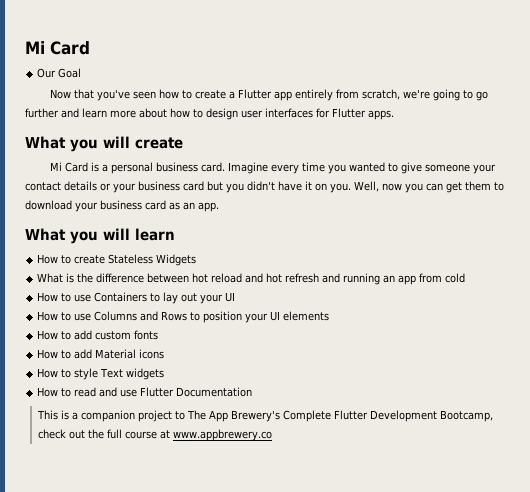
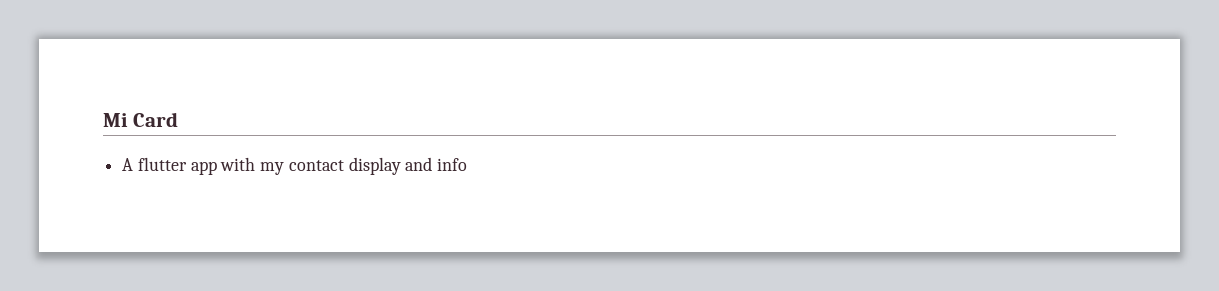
- Our Goal
- Now that you've seen how to create a Flutter app entirely from scratch, we're going to go further and learn more about how to design user interfaces for Flutter apps.
- What you will create
- Mi Card is a personal business card. Imagine every time you wanted to give someone your contact details or your business card but you didn't have it on you. Well, now you can get them to download your business card as an app.
- What you will learn
- How to create Stateless Widgets
- What is the difference between hot reload and hot refresh and running an app from cold
- How to use Containers to lay out your UI
- How to use Columns and Rows to position your UI elements
- How to add custom fonts
- How to add Material icons
- How to style Text widgets
- How to read and use Flutter Documentation
- This is a companion project to The App Brewery's Complete Flutter Development Bootcamp, check out the full course at www.appbrewery.co
+ A flutter app with my contact display and info

